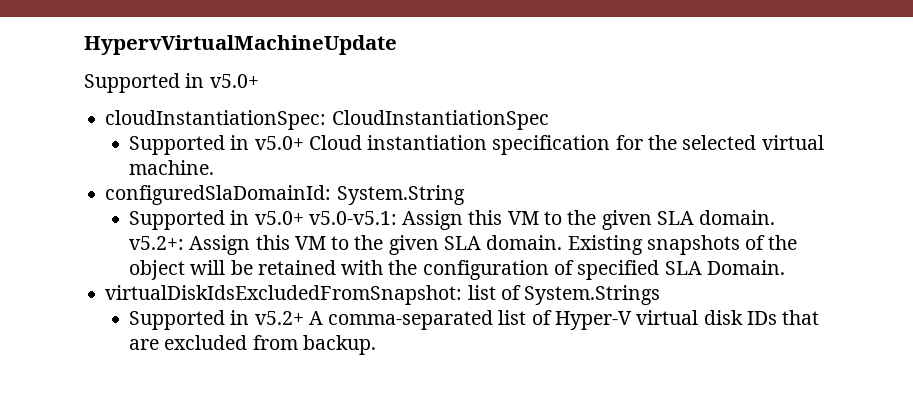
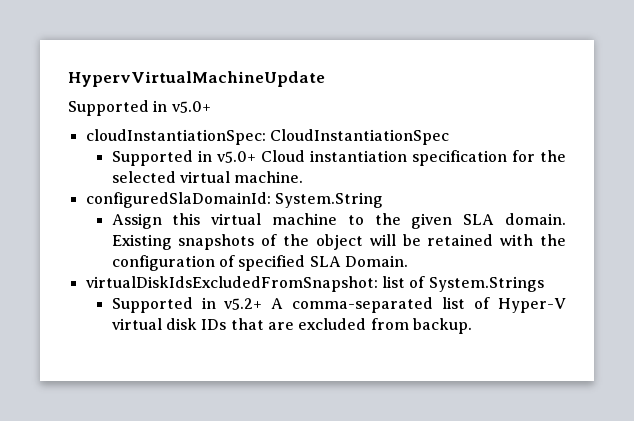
- Supported in v5.0+ v5.0-v5.1: Assign this VM to the given SLA domain. v5.2+: Assign this VM to the given SLA domain.
+ Assign this virtual machine to the given SLA domain.

